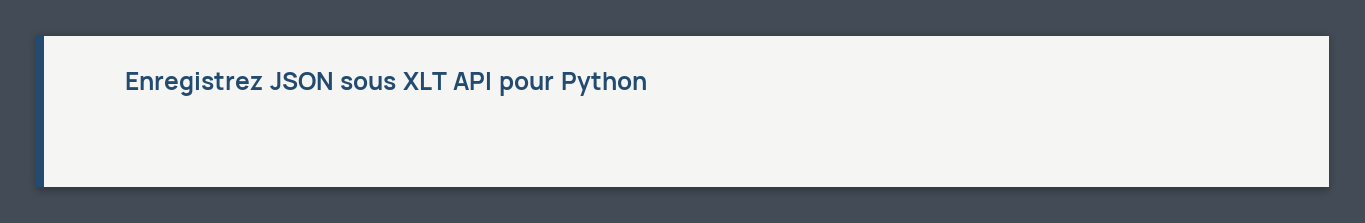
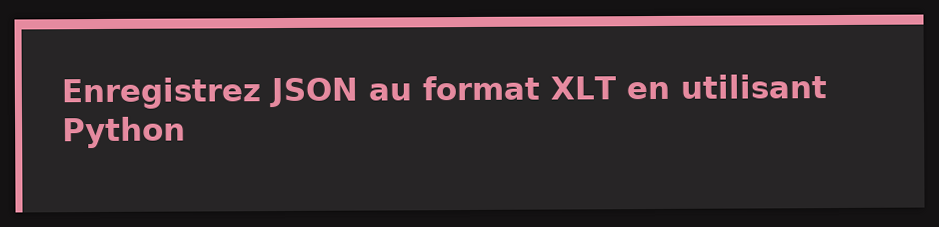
- Enregistrez JSON sous XLT API pour Python
+ Enregistrez JSON au format XLT en utilisant Python

